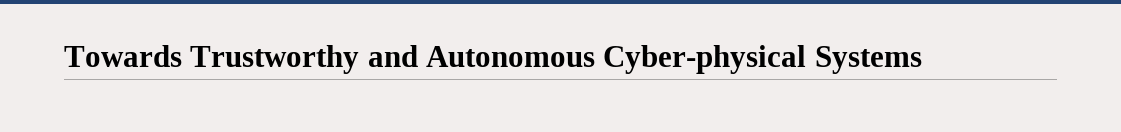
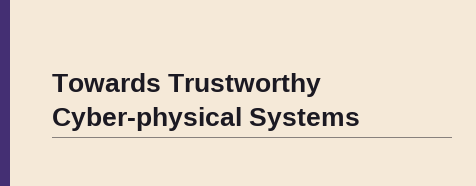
- Towards Trustworthy and Autonomous Cyber-physical Systems
+ Towards Trustworthy Cyber-physical Systems

